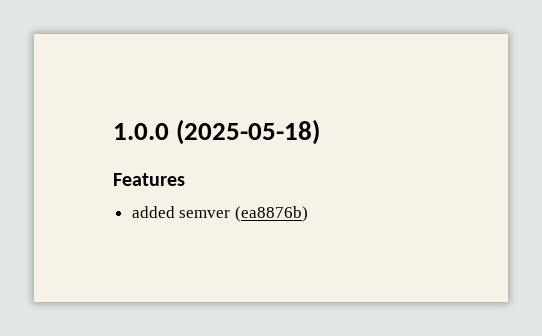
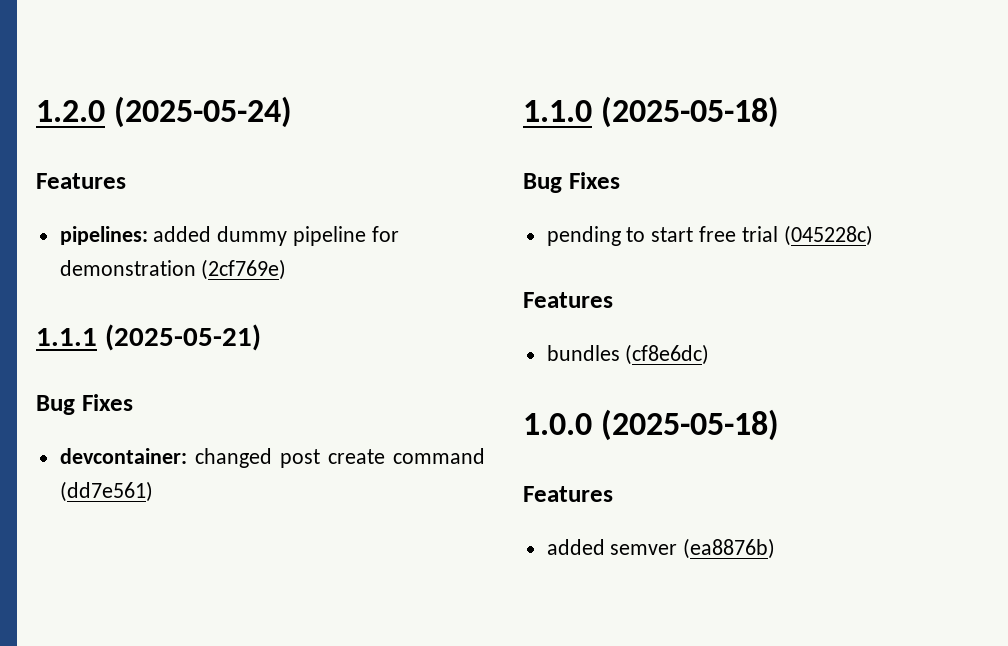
+ 1.2.0 (2025-05-24)
+ Features
+ pipelines: added dummy pipeline for demonstration (2cf769e)
+ 1.1.1 (2025-05-21)
+ Bug Fixes
+ devcontainer: changed post create command (dd7e561)
+ 1.1.0 (2025-05-18)
+ Bug Fixes
+ pending to start free trial (045228c)
+ Features
+ bundles (cf8e6dc)

